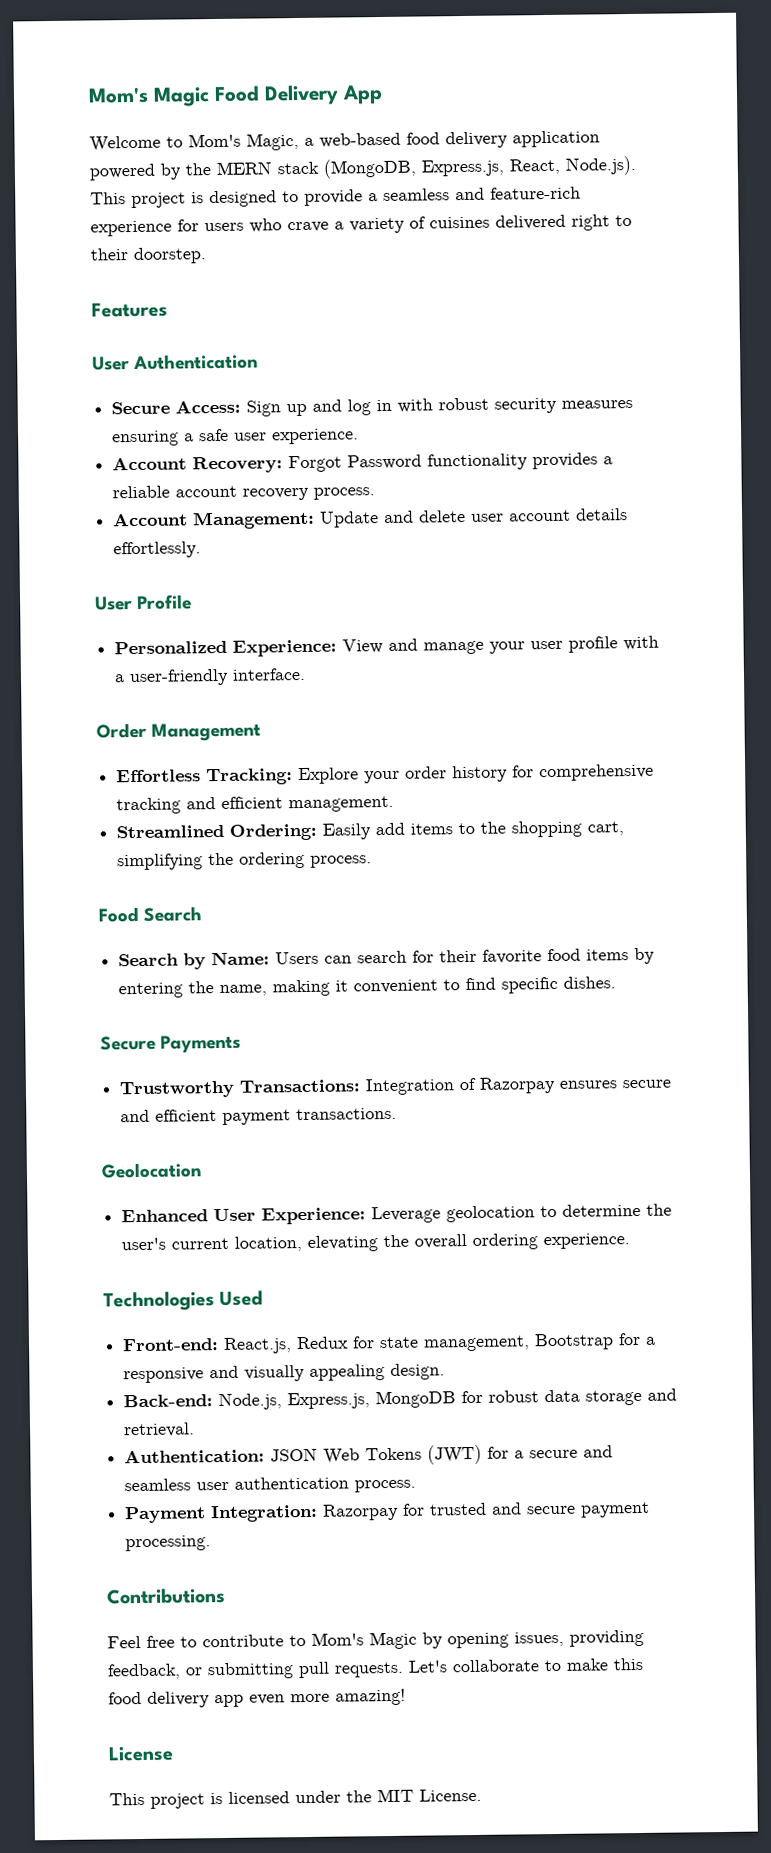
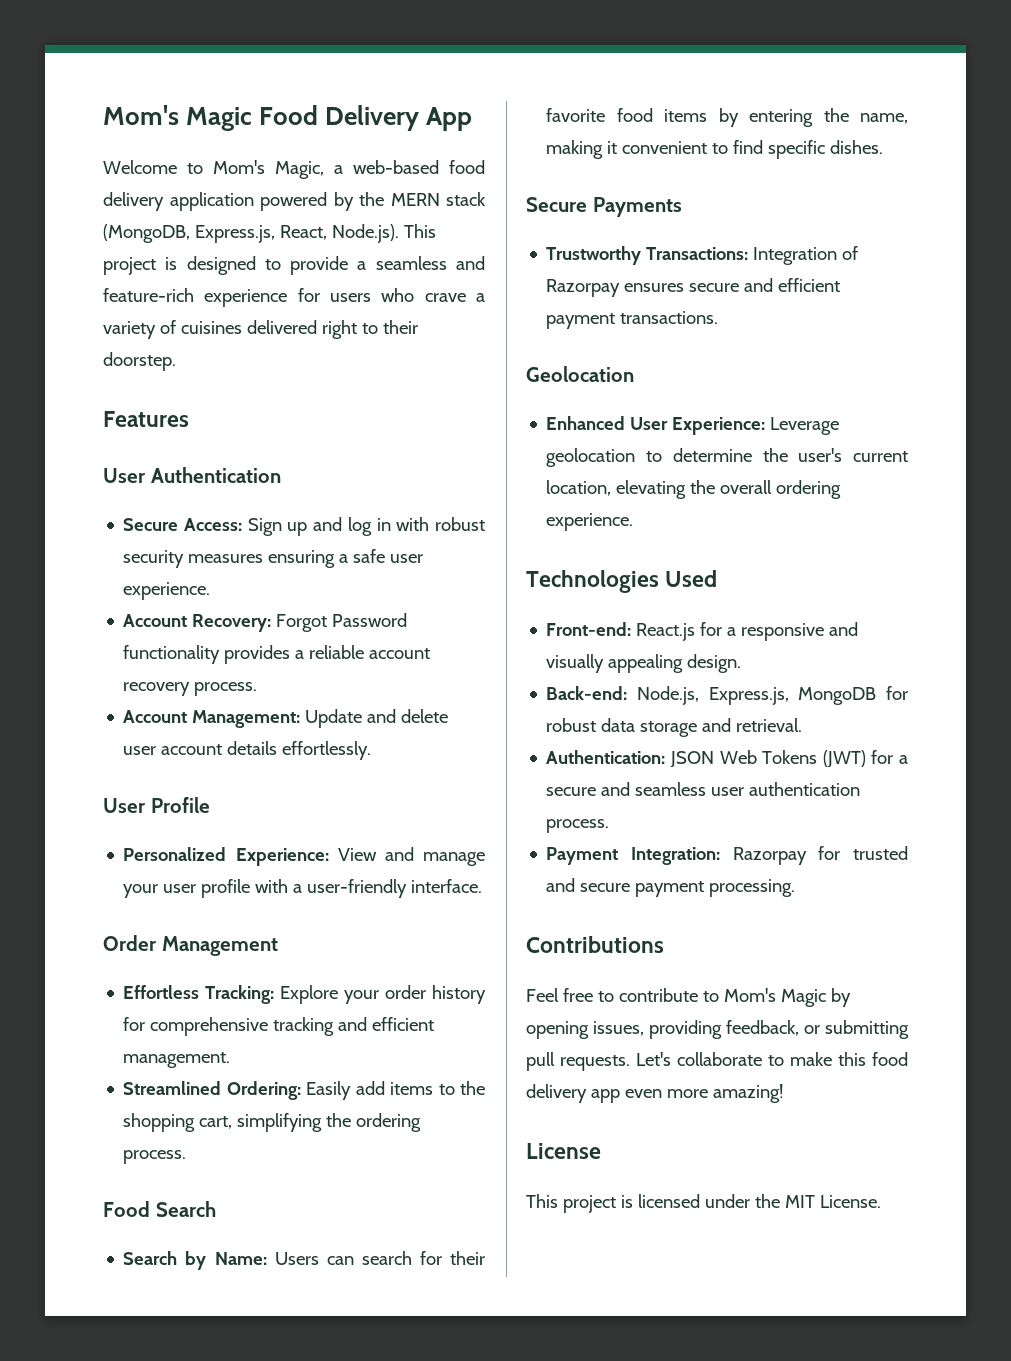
- Front-end: React.js, Redux for state management, Bootstrap for a responsive and visually appealing design.
+ Front-end: React.js for a responsive and visually appealing design.

